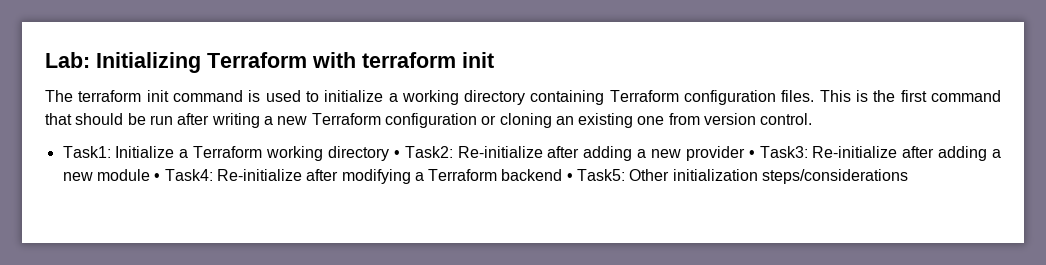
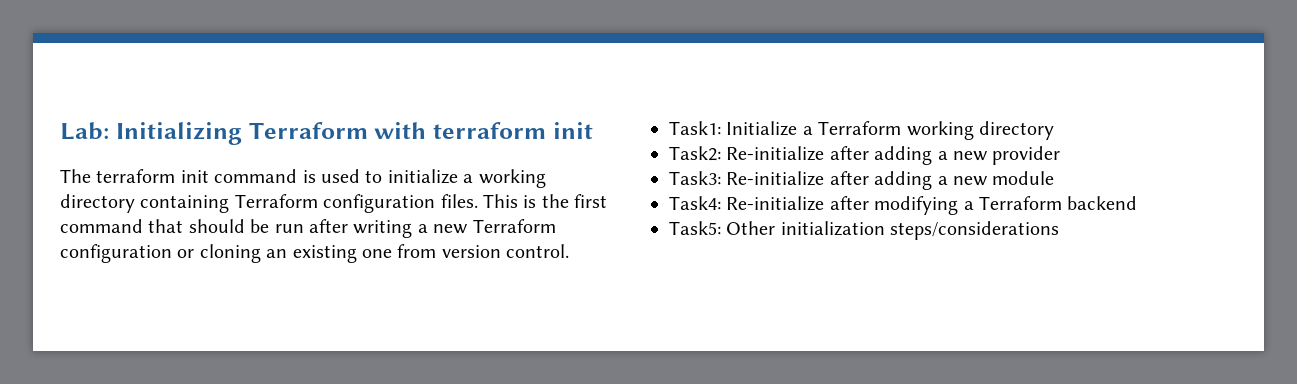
- Task1: Initialize a Terraform working directory • Task2: Re-initialize after adding a new provider • Task3: Re-initialize after adding a new module • Task4: Re-initialize after modifying a Terraform backend • Task5: Other initialization steps/considerations
+ Task1: Initialize a Terraform working directory
+ Task2: Re-initialize after adding a new provider
+ Task3: Re-initialize after adding a new module
+ Task4: Re-initialize after modifying a Terraform backend
+ Task5: Other initialization steps/considerations

